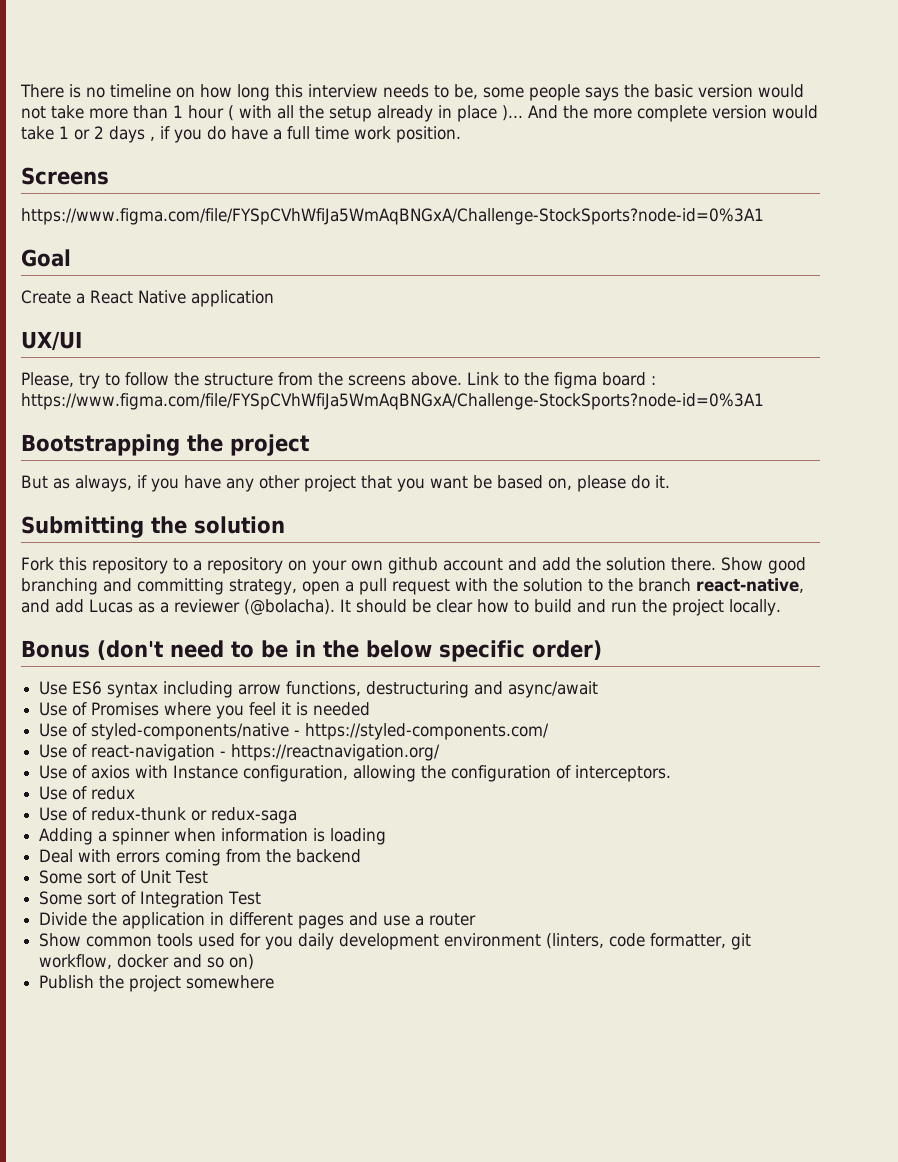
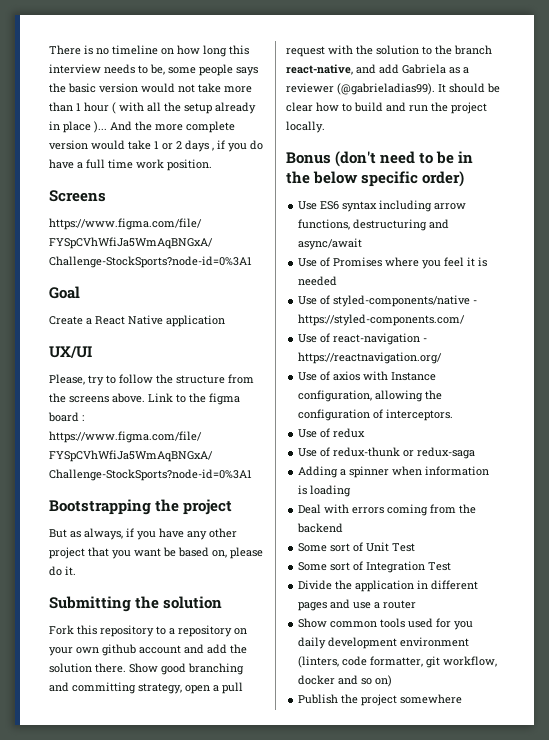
- Show good branching and committing strategy, open a pull request with the solution to the branch react-native, and add Lucas as a reviewer (@bolacha).
+ Show good branching and committing strategy, open a pull request with the solution to the branch react-native, and add Gabriela as a reviewer (@gabrieladias99).

